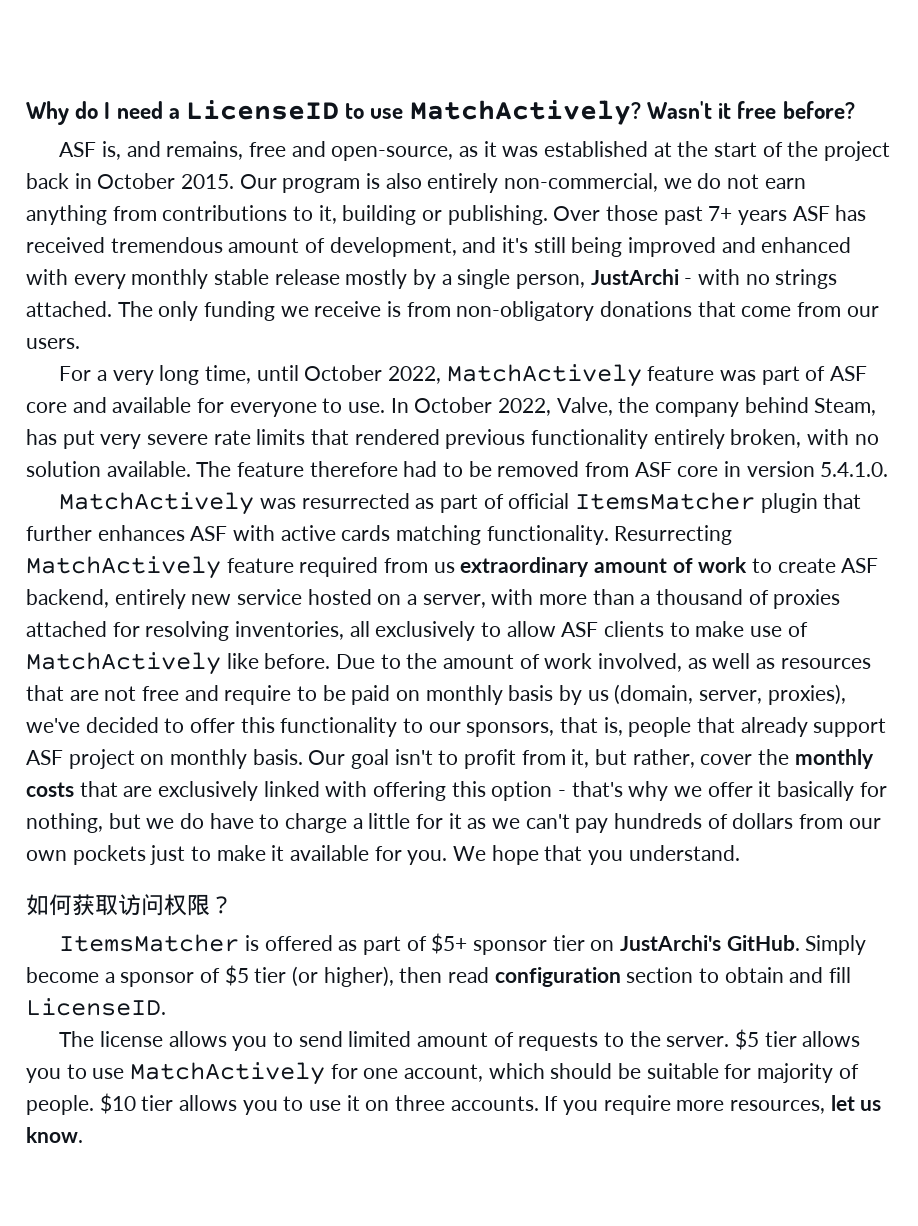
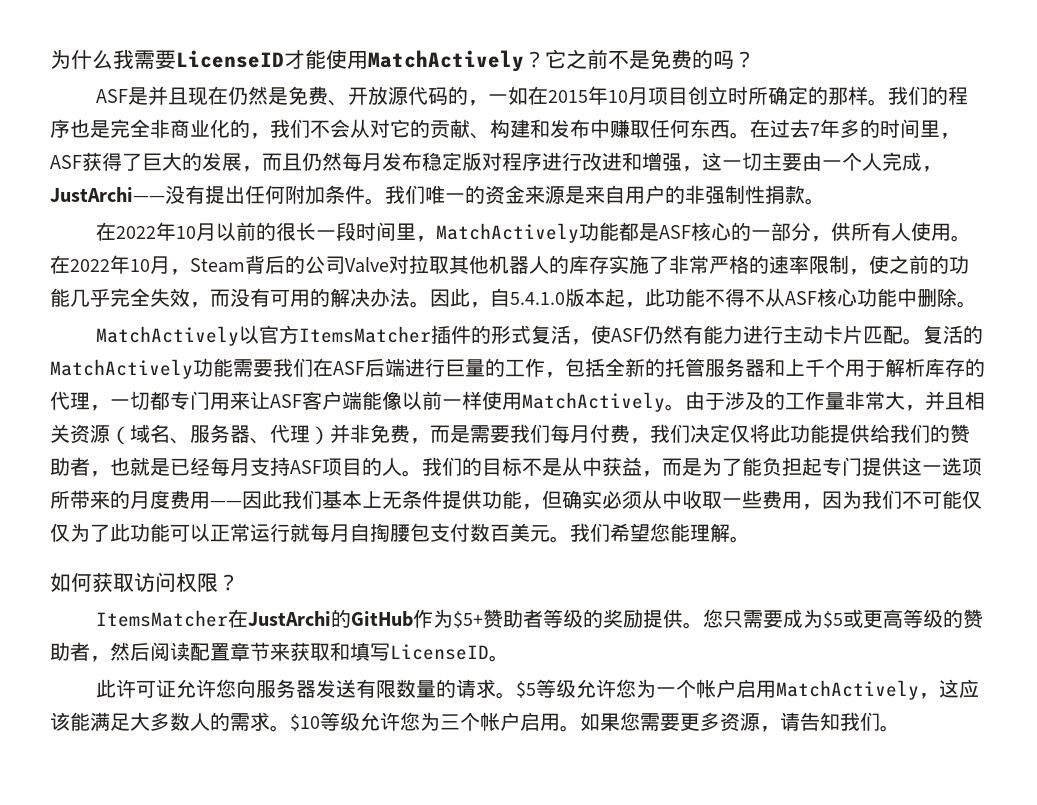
- Why do I need a LicenseID to use MatchActively? Wasn't it free before?
- ASF is, and remains, free and open-source, as it was established at the start of the project back in October 2015. Our program is also entirely non-commercial, we do not earn anything from contributions to it, building or publishing. Over those past 7+ years ASF has received tremendous amount of development, and it's still being improved and enhanced with every monthly stable release mostly by a single person, JustArchi - with no strings attached. The only funding we receive is from non-obligatory donations that come from our users.
- For a very long time, until October 2022, MatchActively feature was part of ASF core and available for everyone to use. In October 2022, Valve, the company behind Steam, has put very severe rate limits that rendered previous functionality entirely broken, with no solution available. The feature therefore had to be removed from ASF core in version 5.4.1.0.
- MatchActively was resurrected as part of official ItemsMatcher plugin that further enhances ASF with active cards matching functionality. Resurrecting MatchActively feature required from us extraordinary amount of work to create ASF backend, entirely new service hosted on a server, with more than a thousand of proxies attached for resolving inventories, all exclusively to allow ASF clients to make use of MatchActively like before. Due to the amount of work involved, as well as resources that are not free and require to be paid on monthly basis by us (domain, server, proxies), we've decided to offer this functionality to our sponsors, that is, people that already support ASF project on monthly basis. Our goal isn't to profit from it, but rather, cover the monthly costs that are exclusively linked with offering this option - that's why we offer it basically for nothing, but we do have to charge a little for it as we can't pay hundreds of dollars from our own pockets just to make it available for you. We hope that you understand.
+ 为什么我需要LicenseID才能使用MatchActively？它之前不是免费的吗？
+ ASF是并且现在仍然是免费、开放源代码的，一如在2015年10月项目创立时所确定的那样。我们的程序也是完全非商业化的，我们不会从对它的贡献、构建和发布中赚取任何东西。在过去7年多的时间里，ASF获得了巨大的发展，而且仍然每月发布稳定版对程序进行改进和增强，这一切主要由一个人完成，JustArchi——没有提出任何附加条件。我们唯一的资金来源是来自用户的非强制性捐款。
+ 在2022年10月以前的很长一段时间里，MatchActively功能都是ASF核心的一部分，供所有人使用。在2022年10月，Steam背后的公司Valve对拉取其他机器人的库存实施了非常严格的速率限制，使之前的功能几乎完全失效，而没有可用的解决办法。因此，自5.4.1.0版本起，此功能不得不从ASF核心功能中删除。
+ MatchActively以官方ItemsMatcher插件的形式复活，使ASF仍然有能力进行主动卡片匹配。复活的MatchActively功能需要我们在ASF后端进行巨量的工作，包括全新的托管服务器和上千个用于解析库存的代理，一切都专门用来让ASF客户端能像以前一样使用MatchActively。由于涉及的工作量非常大，并且相关资源（域名、服务器、代理）并非免费，而是需要我们每月付费，我们决定仅将此功能提供给我们的赞助者，也就是已经每月支持ASF项目的人。我们的目标不是从中获益，而是为了能负担起专门提供这一选项所带来的月度费用——因此我们基本上无条件提供功能，但确实必须从中收取一些费用，因为我们不可能仅仅为了此功能可以正常运行就每月自掏腰包支付数百美元。我们希望您能理解。
- ItemsMatcher is offered as part of $5+ sponsor tier on JustArchi's GitHub. Simply become a sponsor of $5 tier (or higher), then read configuration section to obtain and fill LicenseID.
- The license allows you to send limited amount of requests to the server. $5 tier allows you to use MatchActively for one account, which should be suitable for majority of people. $10 tier allows you to use it on three accounts. If you require more resources, let us know.
+ ItemsMatcher在JustArchi的GitHub作为$5+赞助者等级的奖励提供。您只需要成为$5或更高等级的赞助者，然后阅读配置章节来获取和填写LicenseID。
+ 此许可证允许您向服务器发送有限数量的请求。$5等级允许您为一个帐户启用MatchActively，这应该能满足大多数人的需求。$10等级允许您为三个帐户启用。如果您需要更多资源，请告知我们。

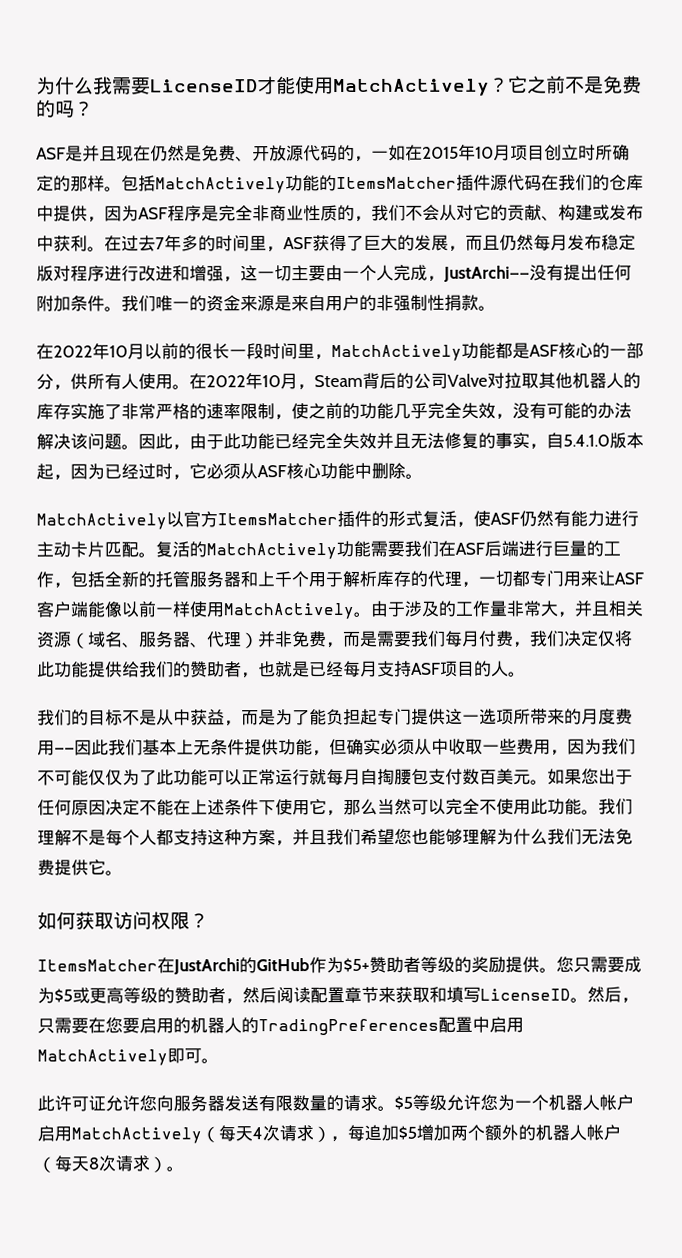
- 我们的程序也是完全非商业化的，我们不会从对它的贡献、构建和发布中赚取任何东西。
+ 包括MatchActively功能的ItemsMatcher插件源代码在我们的仓库中提供，因为ASF程序是完全非商业性质的，我们不会从对它的贡献、构建或发布中获利。
- 在2022年10月，Steam背后的公司Valve对拉取其他机器人的库存实施了非常严格的速率限制，使之前的功能几乎完全失效，而没有可用的解决办法。因此，自5.4.1.0版本起，此功能不得不从ASF核心功能中删除。
+ 在2022年10月，Steam背后的公司Valve对拉取其他机器人的库存实施了非常严格的速率限制，使之前的功能几乎完全失效，没有可能的办法解决该问题。因此，由于此功能已经完全失效并且无法修复的事实，自5.4.1.0版本起，因为已经过时，它必须从ASF核心功能中删除。
- 由于涉及的工作量非常大，并且相关资源（域名、服务器、代理）并非免费，而是需要我们每月付费，我们决定仅将此功能提供给我们的赞助者，也就是已经每月支持ASF项目的人。我们的目标不是从中获益，而是为了能负担起专门提供这一选项所带来的月度费用——因此我们基本上无条件提供功能，但确实必须从中收取一些费用，因为我们不可能仅仅为了此功能可以正常运行就每月自掏腰包支付数百美元。
+ 由于涉及的工作量非常大，并且相关资源（域名、服务器、代理）并非免费，而是需要我们每月付费，我们决定仅将此功能提供给我们的赞助者，也就是已经每月支持ASF项目的人。
+ 我们的目标不是从中获益，而是为了能负担起专门提供这一选项所带来的月度费用——因此我们基本上无条件提供功能，但确实必须从中收取一些费用，因为我们不可能仅仅为了此功能可以正常运行就每月自掏腰包支付数百美元。
- 我们希望您能理解。
+ 如果您出于任何原因决定不能在上述条件下使用它，那么当然可以完全不使用此功能。我们理解不是每个人都支持这种方案，并且我们希望您也能够理解为什么我们无法免费提供它。
+ 然后，只需要在您要启用的机器人的TradingPreferences配置中启用MatchActively即可。
- $5等级允许您为一个帐户启用MatchActively，这应该能满足大多数人的需求。$10等级允许您为三个帐户启用。如果您需要更多资源，请告知我们。
+ $5等级允许您为一个机器人帐户启用MatchActively（每天4次请求），每追加$5增加两个额外的机器人帐户（每天8次请求）。

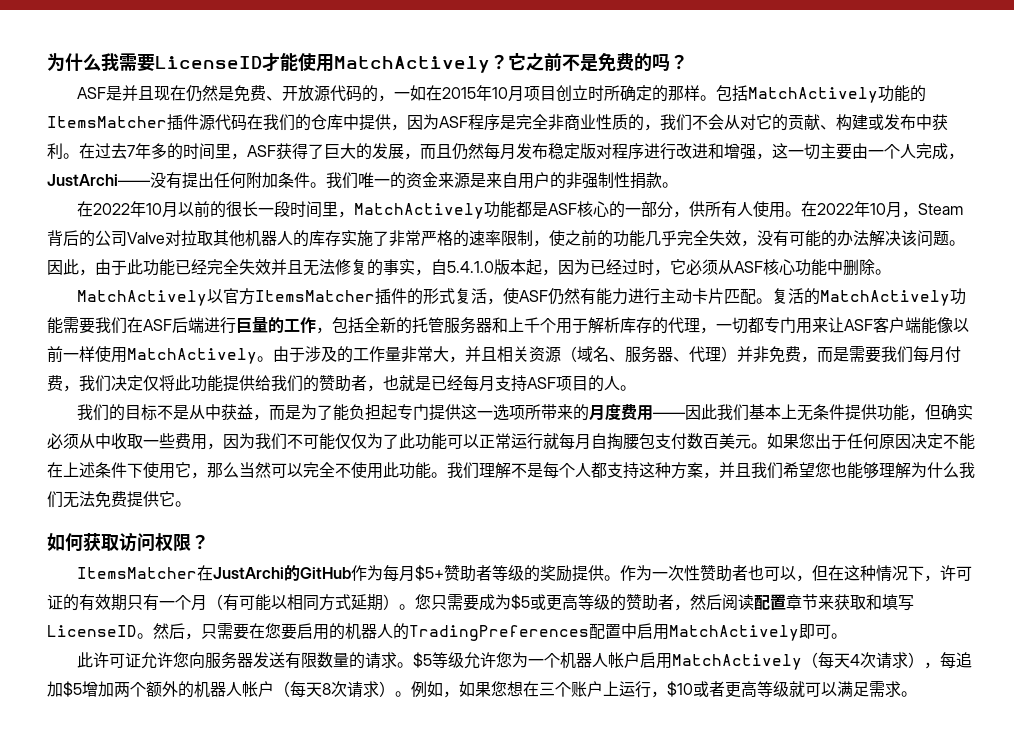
- ItemsMatcher在JustArchi的GitHub作为$5+赞助者等级的奖励提供。
+ ItemsMatcher在JustArchi的GitHub作为每月$5+赞助者等级的奖励提供。
+ 作为一次性赞助者也可以，但在这种情况下，许可证的有效期只有一个月（有可能以相同方式延期）。
+ 例如，如果您想在三个账户上运行，$10或者更高等级就可以满足需求。

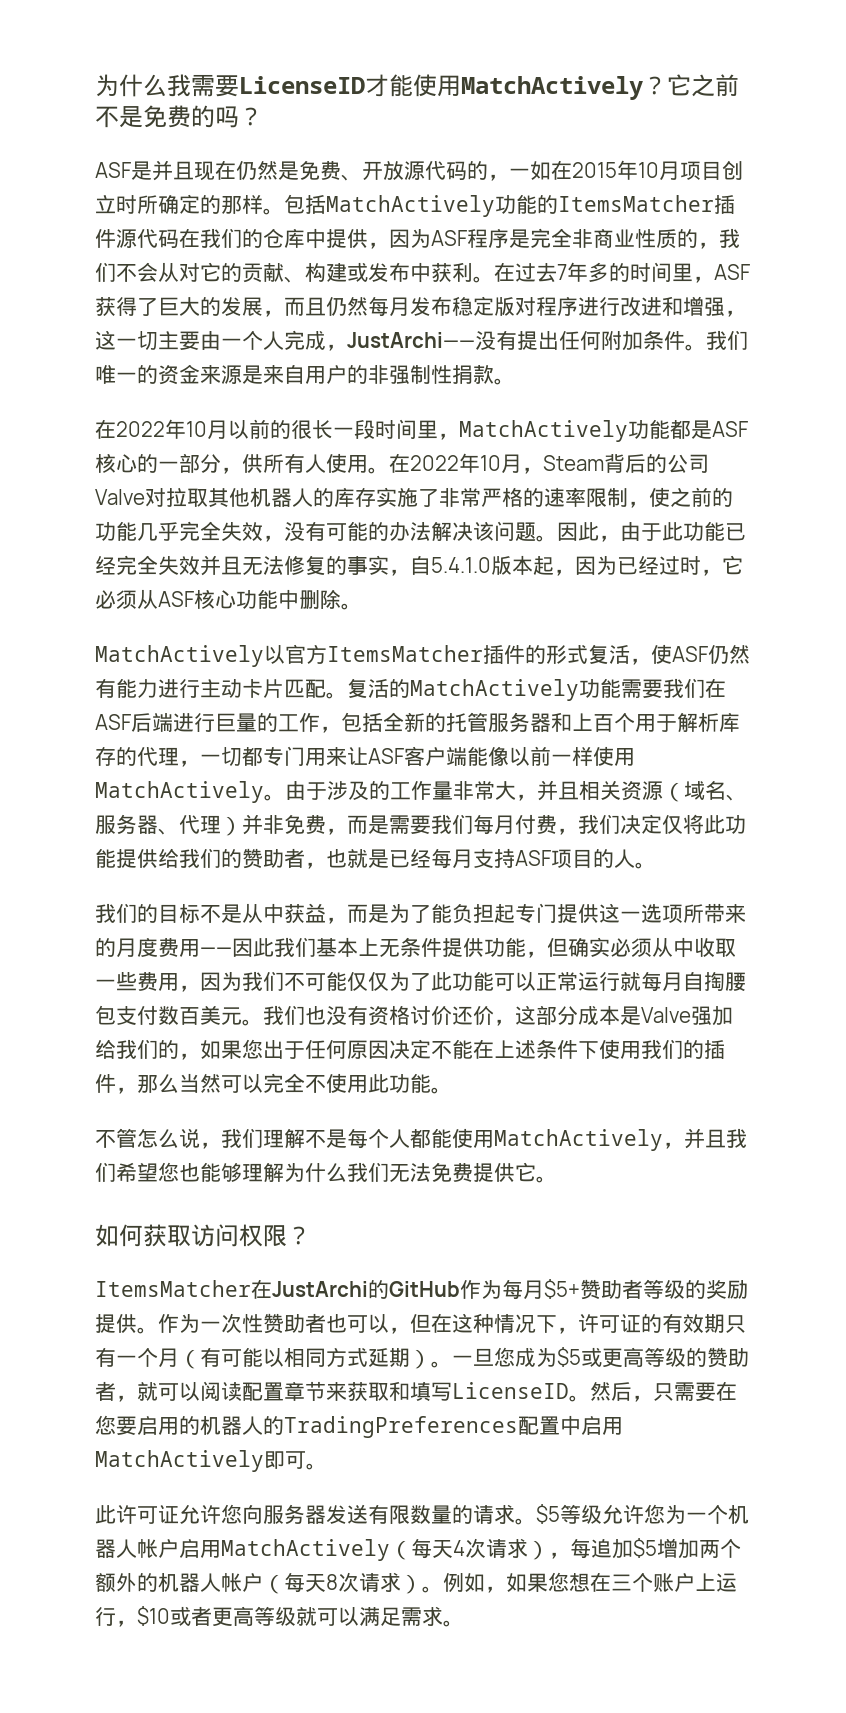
- 复活的MatchActively功能需要我们在ASF后端进行巨量的工作，包括全新的托管服务器和上千个用于解析库存的代理，一切都专门用来让ASF客户端能像以前一样使用MatchActively。
+ 复活的MatchActively功能需要我们在ASF后端进行巨量的工作，包括全新的托管服务器和上百个用于解析库存的代理，一切都专门用来让ASF客户端能像以前一样使用MatchActively。
- 如果您出于任何原因决定不能在上述条件下使用它，那么当然可以完全不使用此功能。我们理解不是每个人都支持这种方案，并且我们希望您也能够理解为什么我们无法免费提供它。
+ 我们也没有资格讨价还价，这部分成本是Valve强加给我们的，如果您出于任何原因决定不能在上述条件下使用我们的插件，那么当然可以完全不使用此功能。
+ 不管怎么说，我们理解不是每个人都能使用MatchActively，并且我们希望您也能够理解为什么我们无法免费提供它。
- 您只需要成为$5或更高等级的赞助者，然后阅读配置章节来获取和填写LicenseID。
+ 一旦您成为$5或更高等级的赞助者，就可以阅读配置章节来获取和填写LicenseID。

